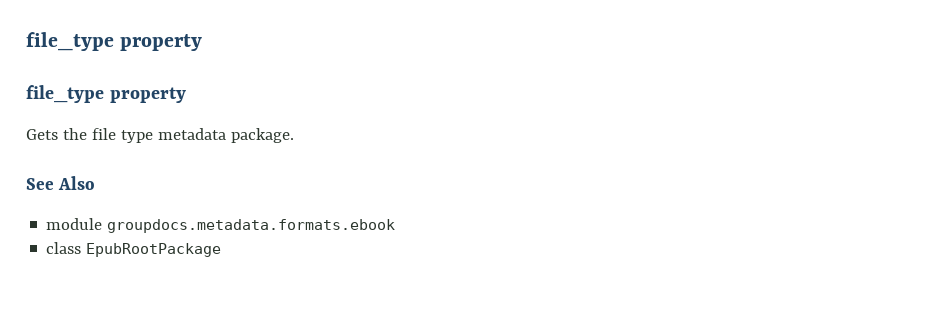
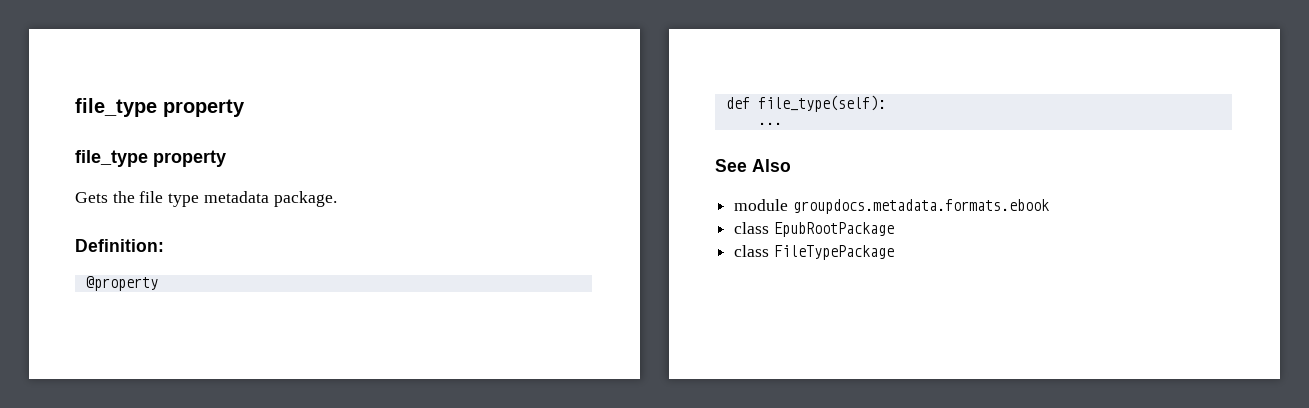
+ Definition:
+ @property
+ def file_type(self):
+ ...
+ class FileTypePackage

